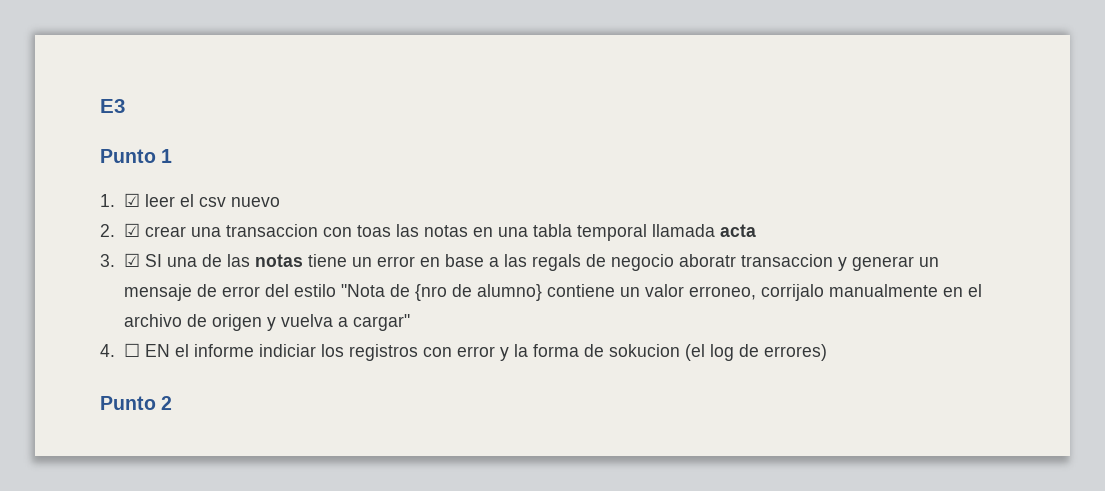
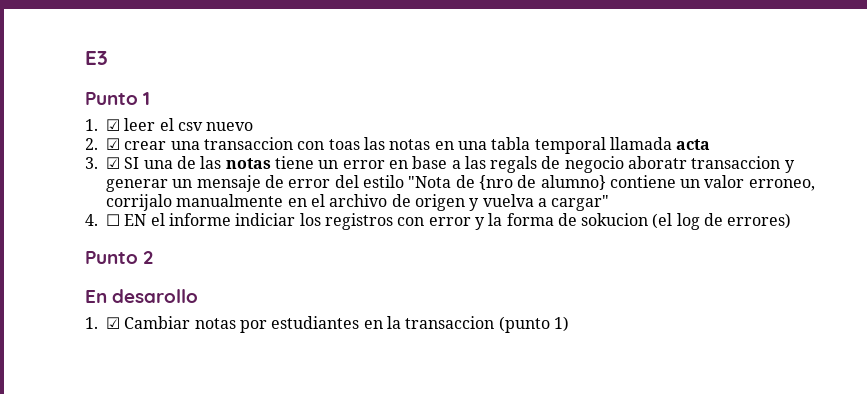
+ En desarollo
+ 1. ☑ Cambiar notas por estudiantes en la transaccion (punto 1)

